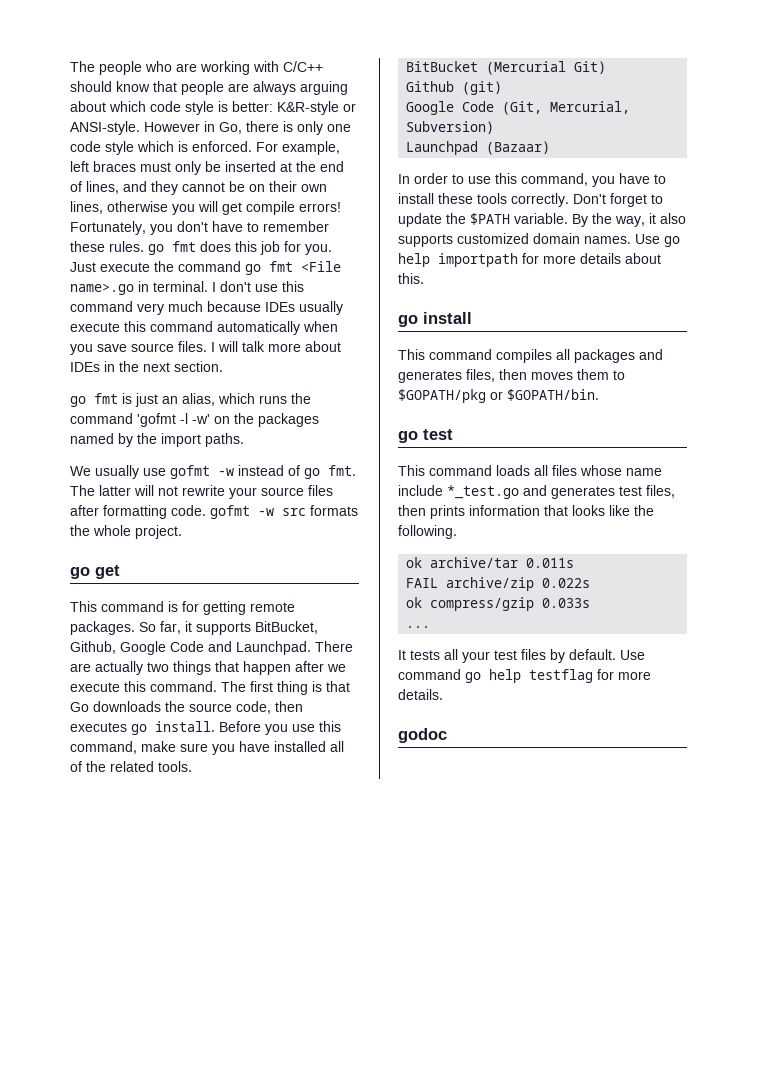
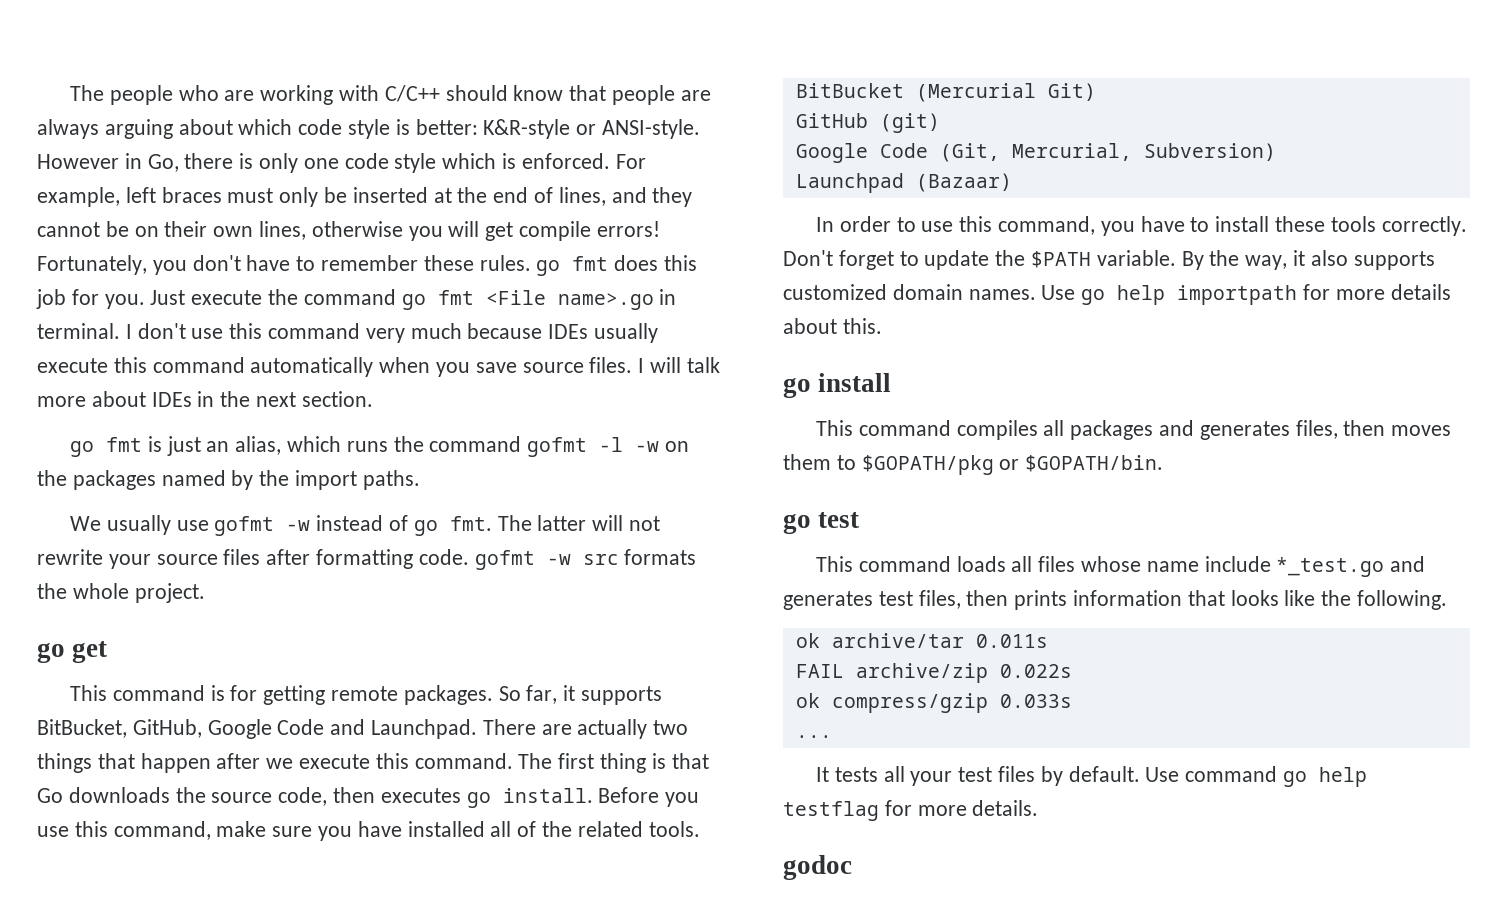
- go fmt is just an alias, which runs the command 'gofmt -l -w' on the packages named by the import paths.
+ go fmt is just an alias, which runs the command gofmt -l -w on the packages named by the import paths.
- So far, it supports BitBucket, Github, Google Code and Launchpad.
+ So far, it supports BitBucket, GitHub, Google Code and Launchpad.
- Github (git)
+ GitHub (git)

